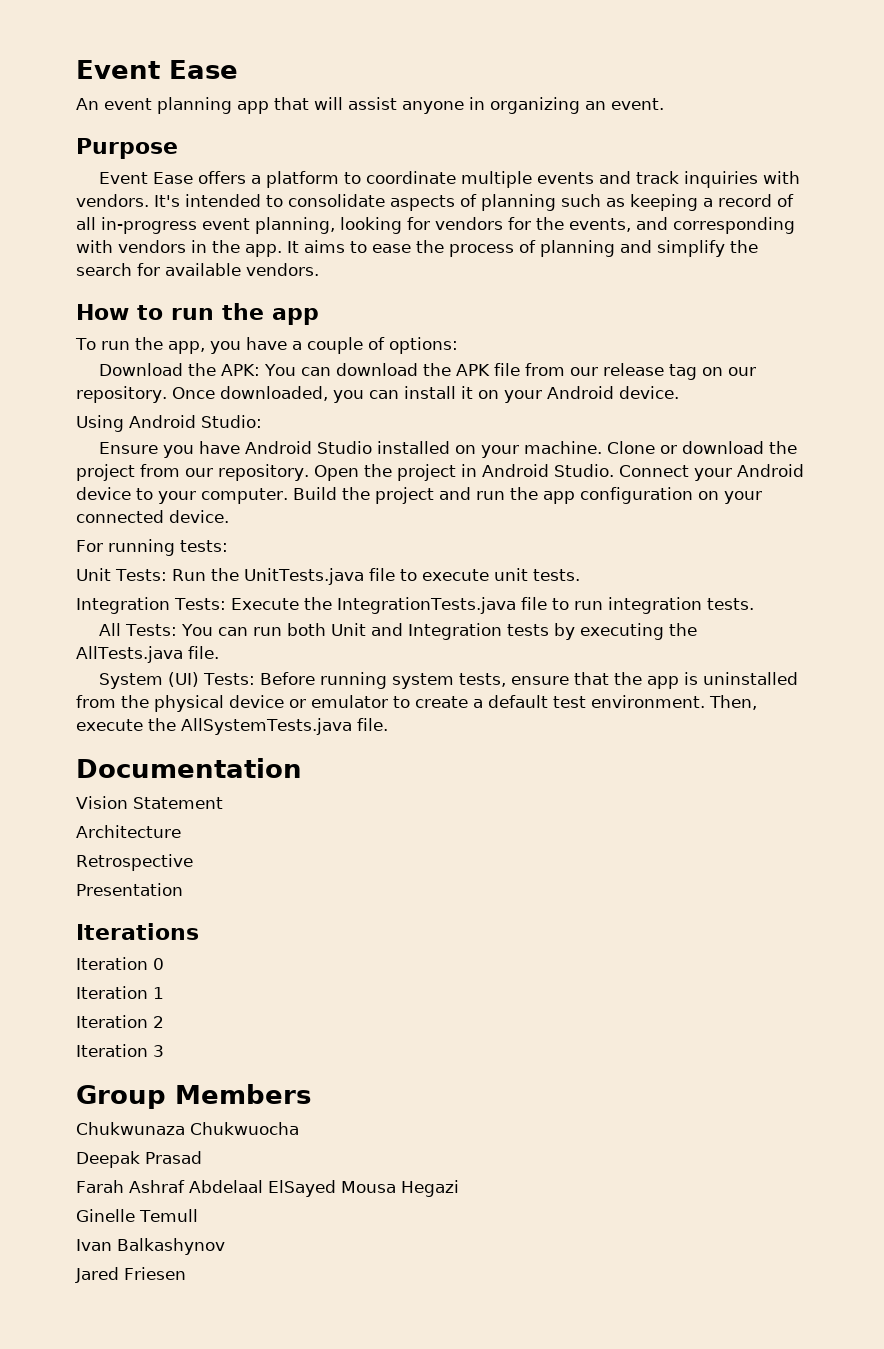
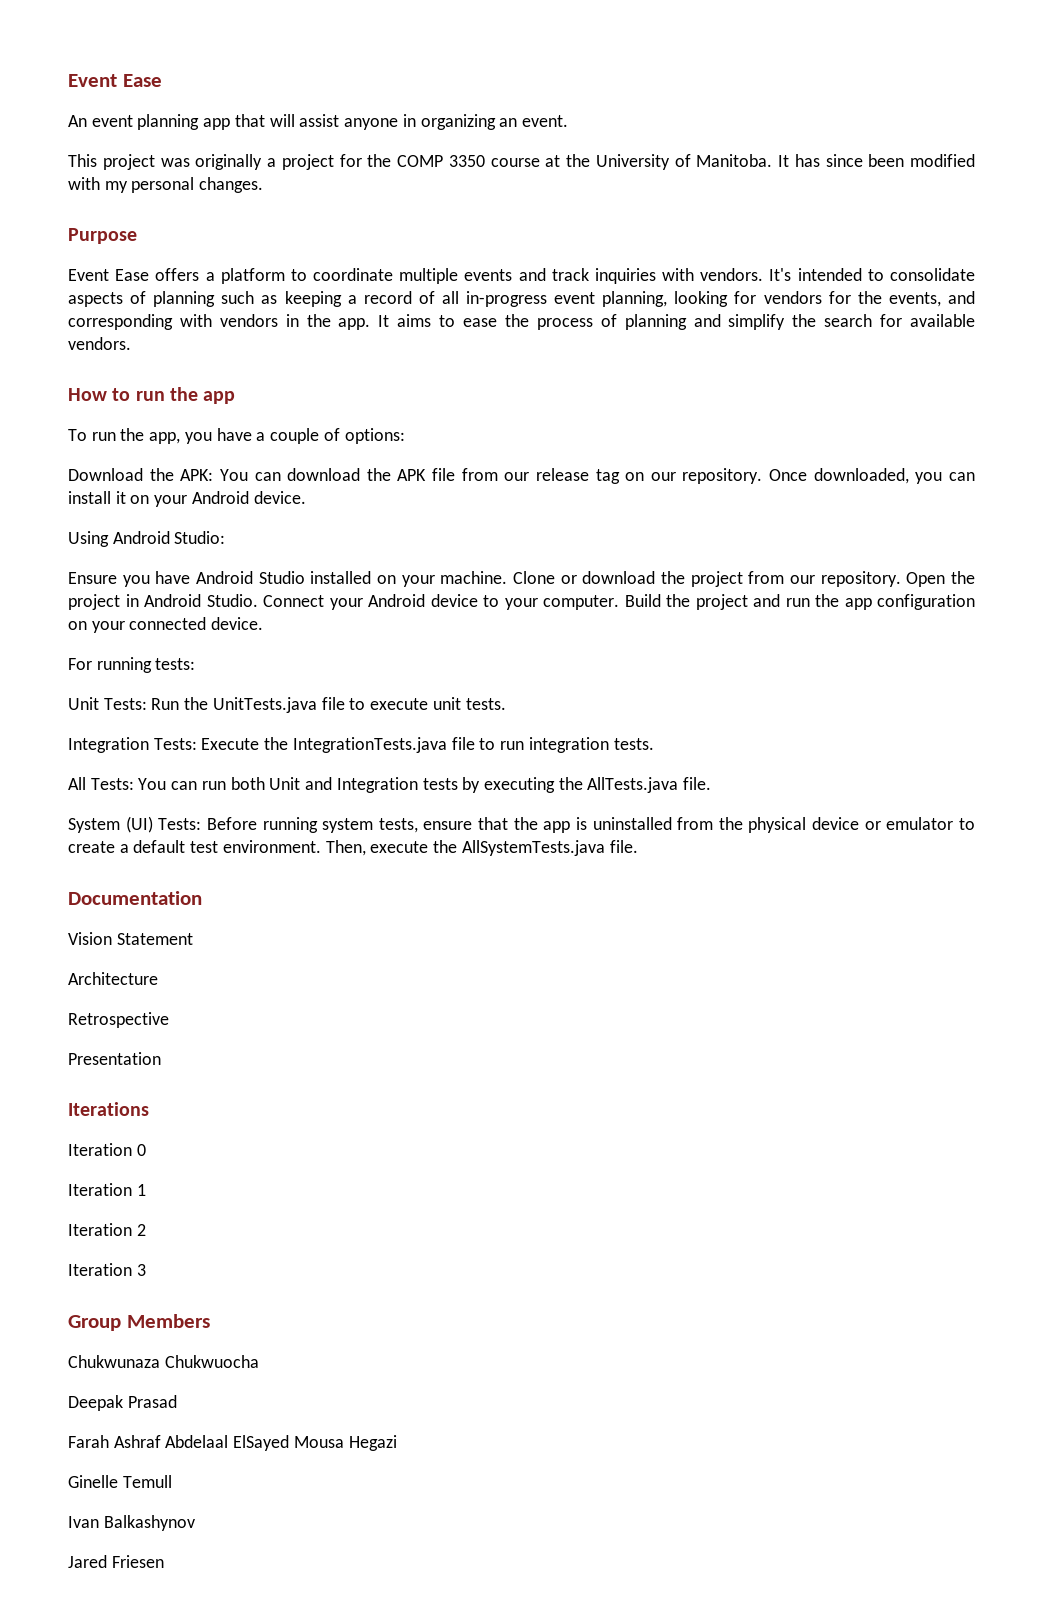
+ This project was originally a project for the COMP 3350 course at the University of Manitoba. It has since been modified with my personal changes.

